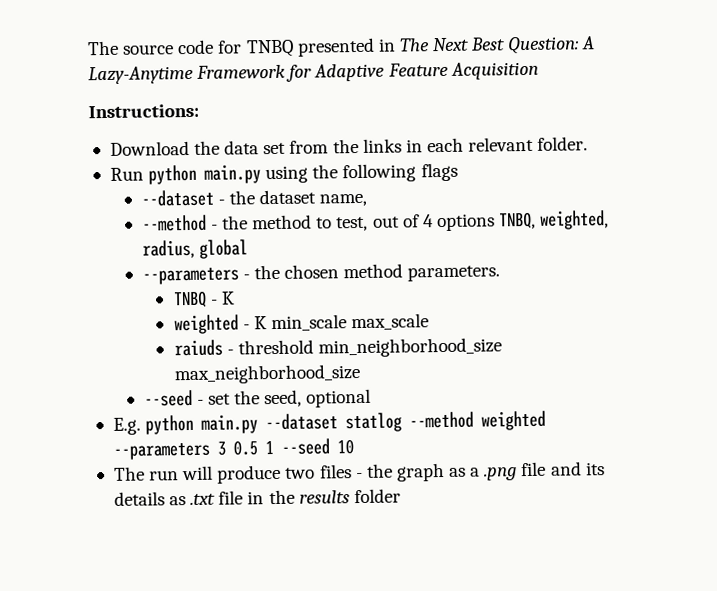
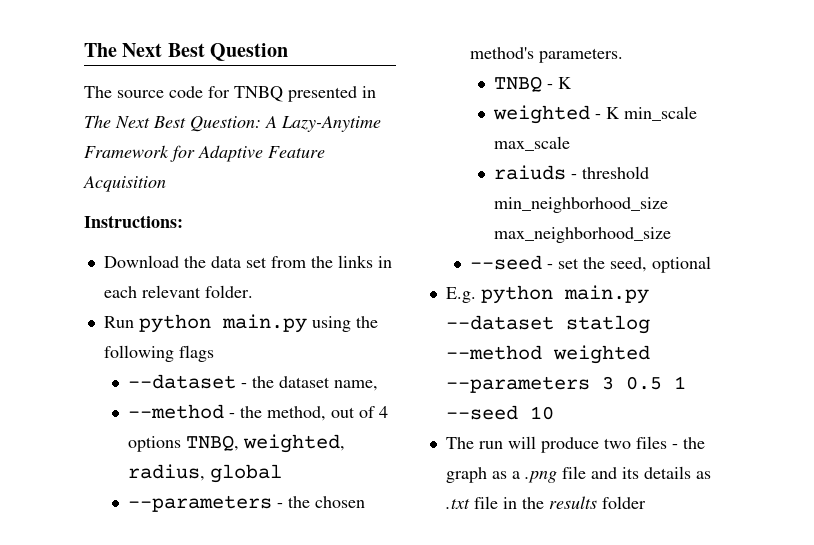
+ The Next Best Question
- --method - the method to test, out of 4 options TNBQ, weighted, radius, global
+ --method - the method, out of 4 options TNBQ, weighted, radius, global
- --parameters - the chosen method parameters.
+ --parameters - the chosen method's parameters.

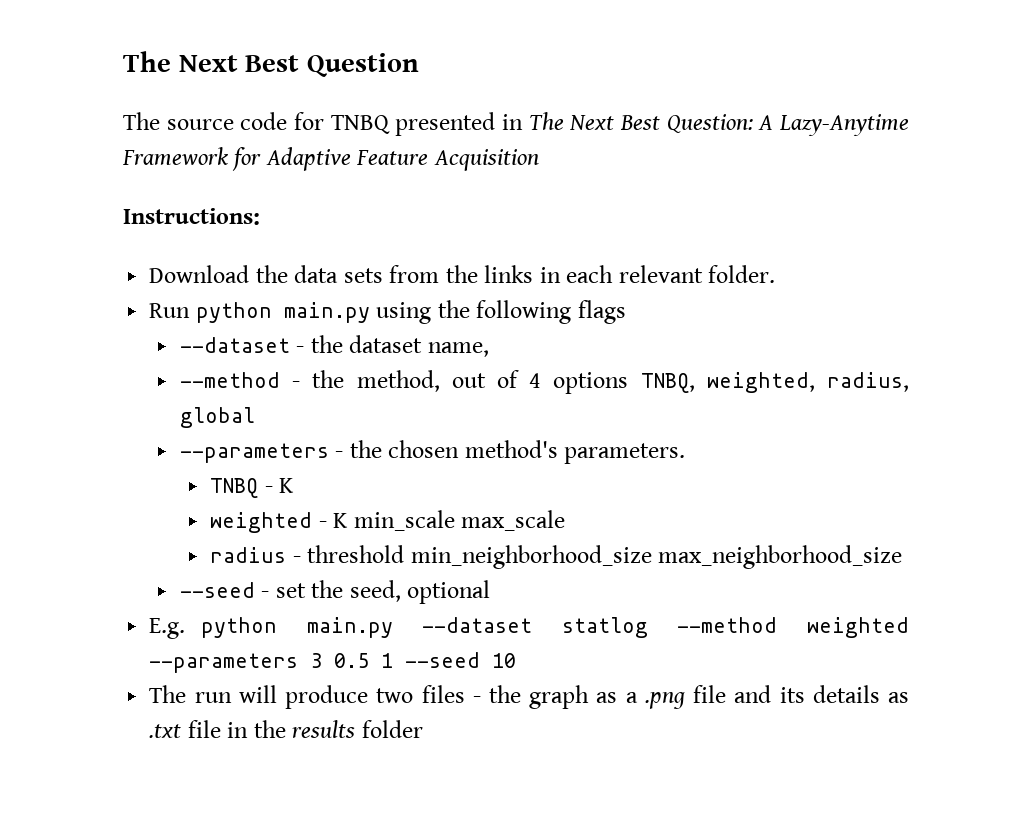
- Download the data set from the links in each relevant folder.
+ Download the data sets from the links in each relevant folder.
- raiuds - threshold min_neighborhood_size max_neighborhood_size
+ radius - threshold min_neighborhood_size max_neighborhood_size

